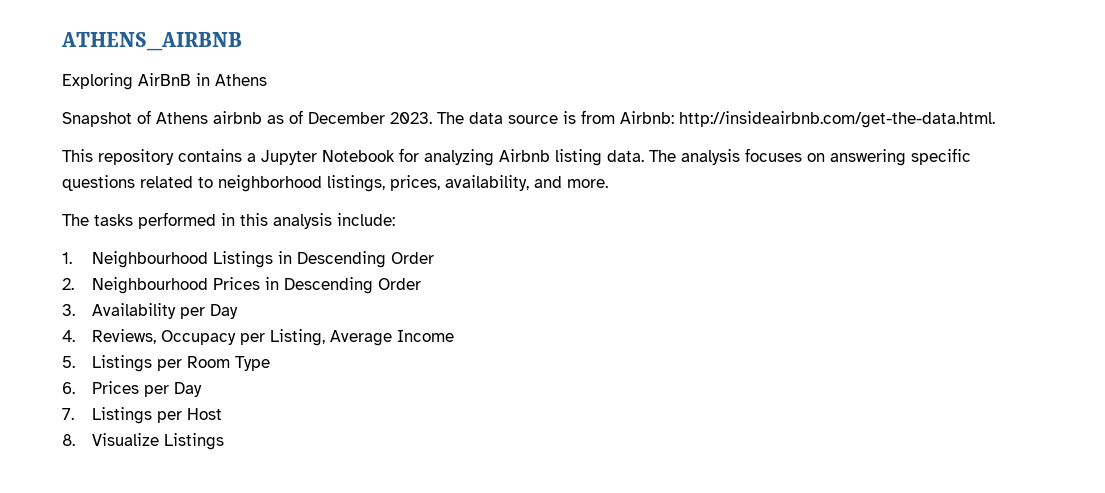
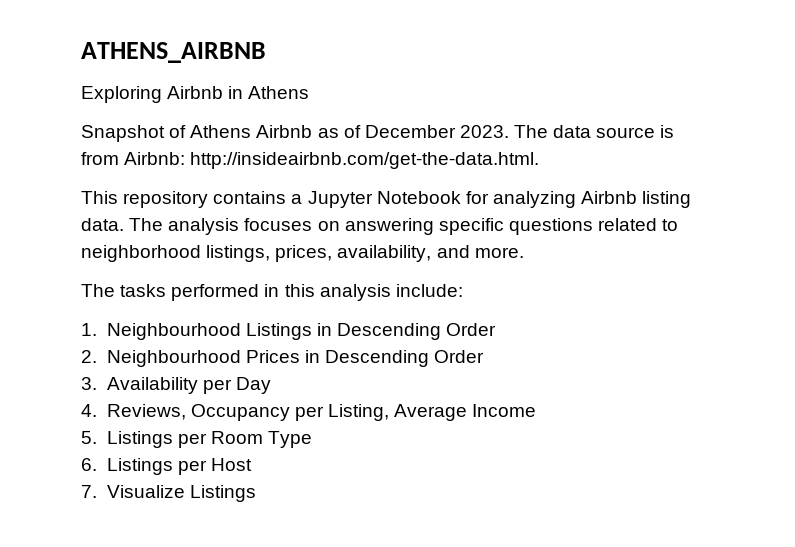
- Exploring AirBnB in Athens
+ Exploring Airbnb in Athens
- Snapshot of Athens airbnb as of December 2023.
+ Snapshot of Athens Airbnb as of December 2023.
- 4. Reviews, Occupacy per Listing, Average Income
+ 4. Reviews, Occupancy per Listing, Average Income
- 6. Prices per Day
- 7. Listings per Host
+ 6. Listings per Host
- 8. Visualize Listings
+ 7. Visualize Listings

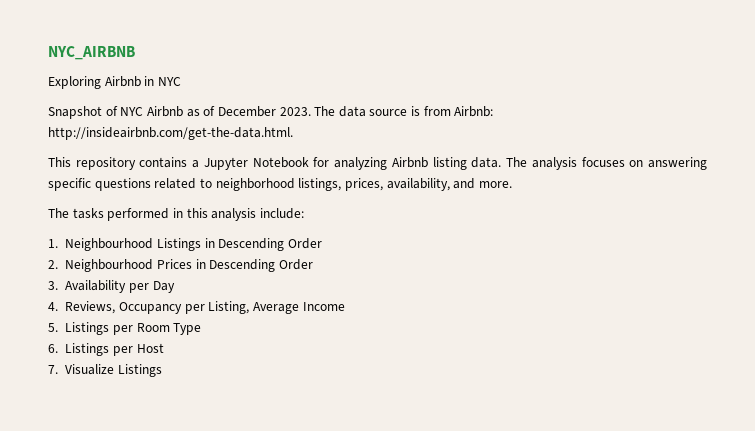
- ATHENS_AIRBNB
+ NYC_AIRBNB
- Exploring Airbnb in Athens
+ Exploring Airbnb in NYC
- Snapshot of Athens Airbnb as of December 2023.
+ Snapshot of NYC Airbnb as of December 2023.

